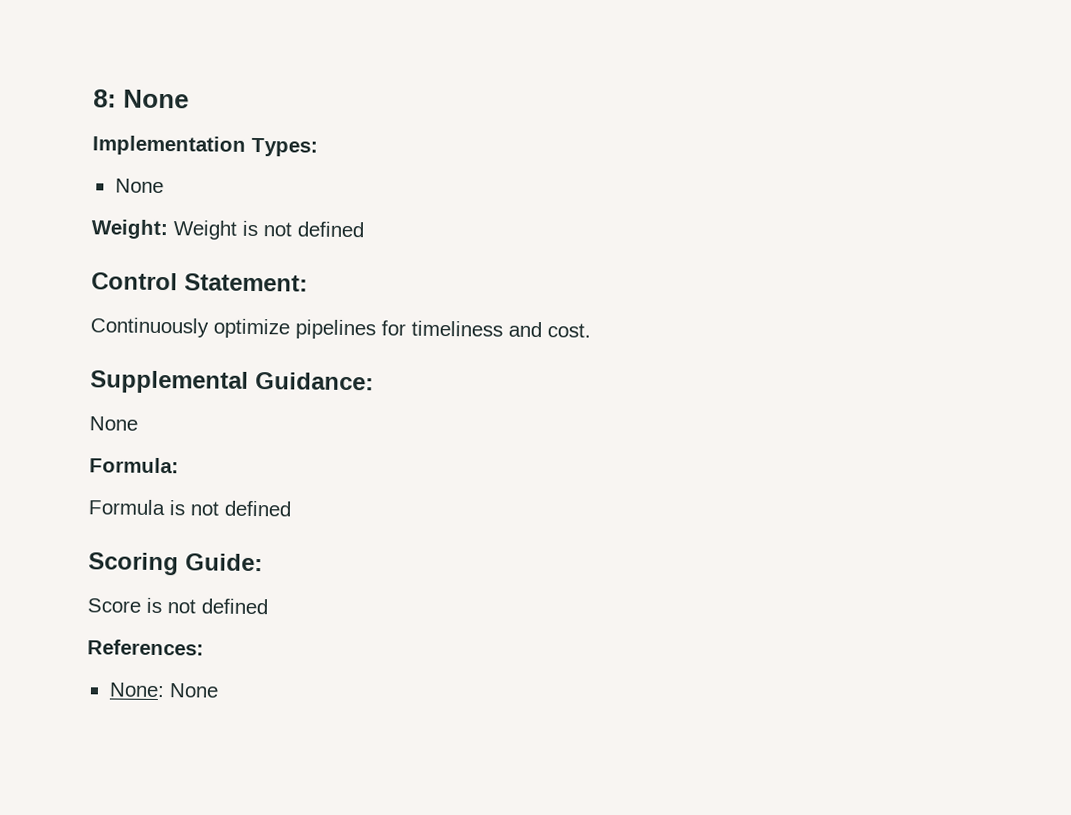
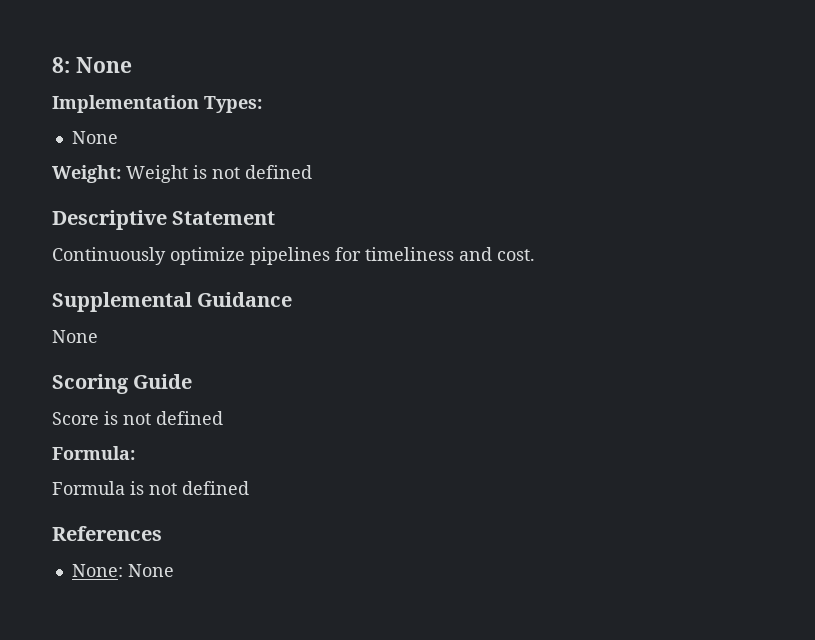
- Control Statement:
+ Descriptive Statement
- Supplemental Guidance:
+ Supplemental Guidance
  None
+ Scoring Guide
+ Score is not defined
- Scoring Guide:
- Score is not defined
- References:
+ References

